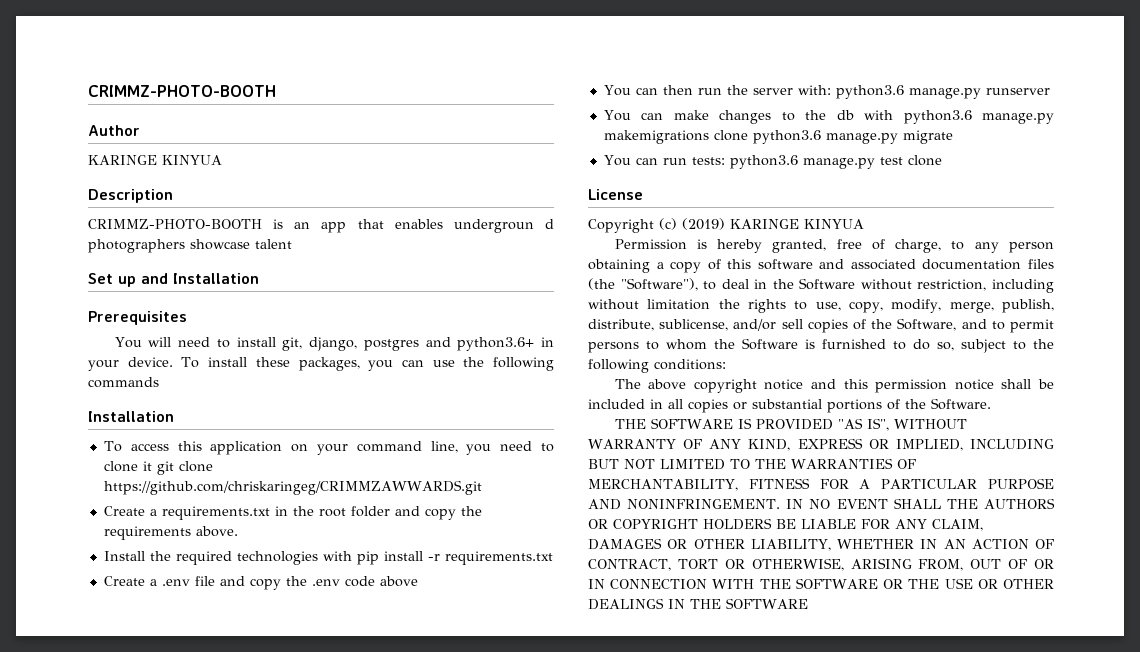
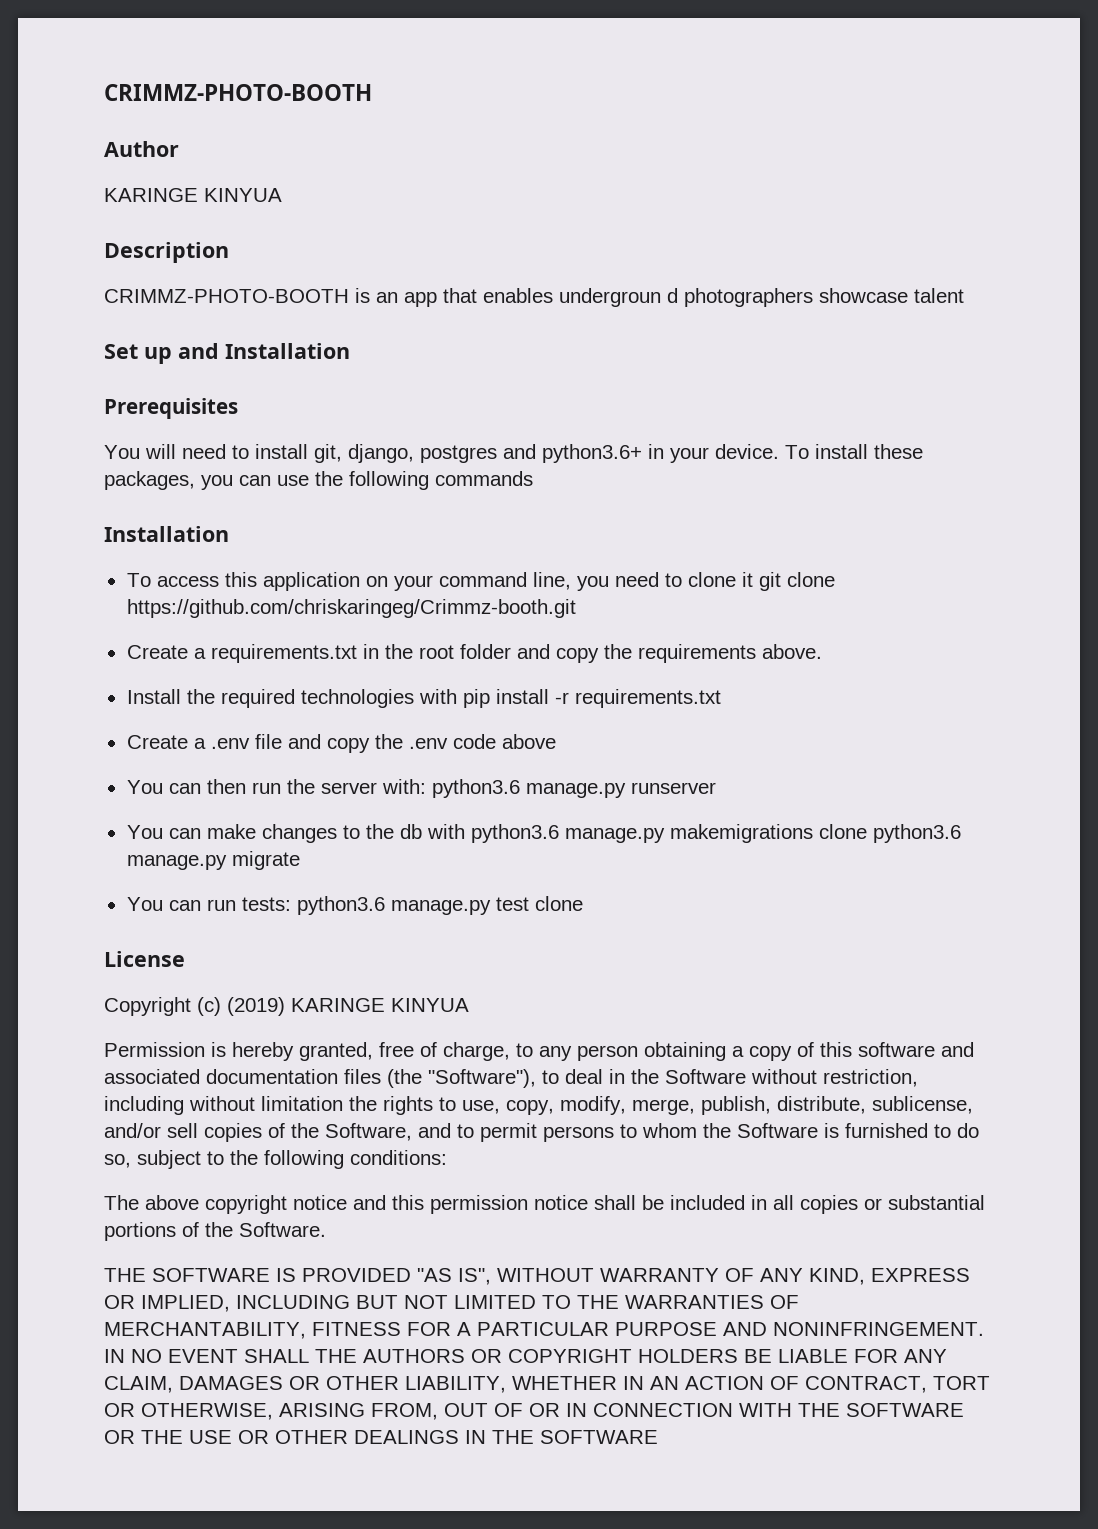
- To access this application on your command line, you need to clone it git clone https://github.com/chriskaringeg/CRIMMZAWWARDS.git
+ To access this application on your command line, you need to clone it git clone https://github.com/chriskaringeg/Crimmz-booth.git

